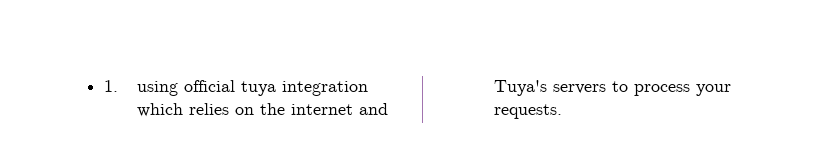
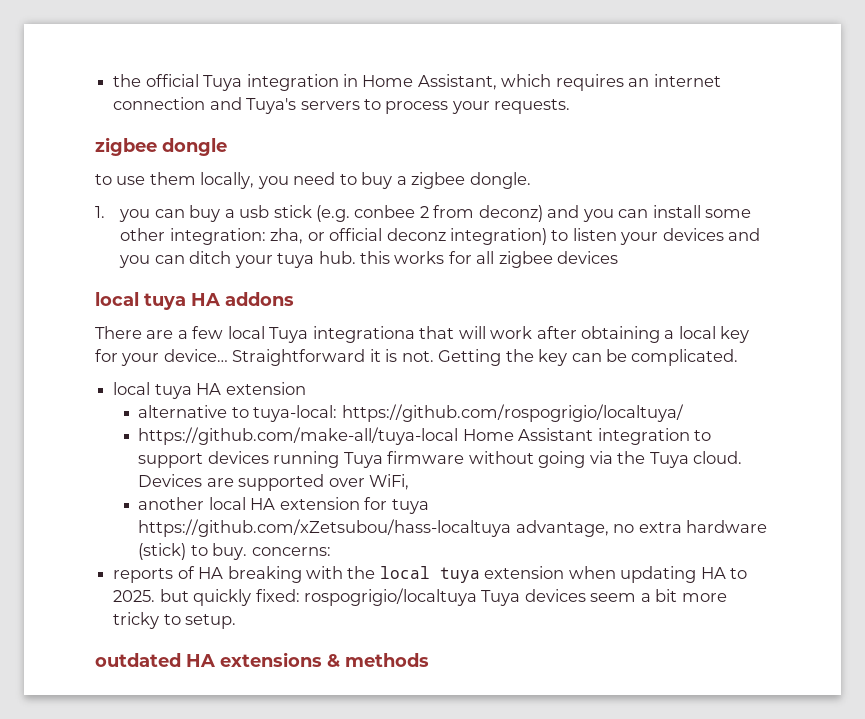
- 1. using official tuya integration which relies on the internet and Tuya's servers to process your requests.
+ the official Tuya integration in Home Assistant, which requires an internet connection and Tuya's servers to process your requests.
+ zigbee dongle
+ to use them locally, you need to buy a zigbee dongle.
+ 1. you can buy a usb stick (e.g. conbee 2 from deconz) and you can install some other integration: zha, or official deconz integration) to listen your devices and you can ditch your tuya hub. this works for all zigbee devices
+ local tuya HA addons
+ There are a few local Tuya integrationa that will work after obtaining a local key for your device… Straightforward it is not. Getting the key can be complicated.
+ local tuya HA extension
+ alternative to tuya-local: https://github.com/rospogrigio/localtuya/
+ https://github.com/make-all/tuya-local Home Assistant integration to support devices running Tuya firmware without going via the Tuya cloud. Devices are supported over WiFi,
+ another local HA extension for tuya https://github.com/xZetsubou/hass-localtuya advantage, no extra hardware (stick) to buy. concerns:
+ reports of HA breaking with the local tuya extension when updating HA to 2025. but quickly fixed: rospogrigio/localtuya Tuya devices seem a bit more tricky to setup.
+ outdated HA extensions & methods

